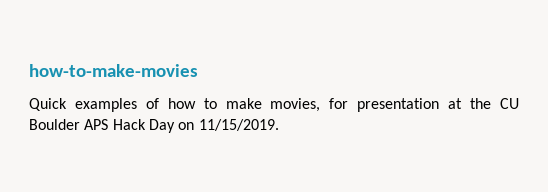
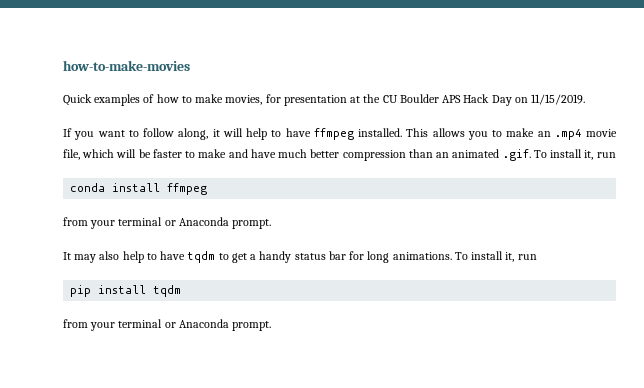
+ If you want to follow along, it will help to have ffmpeg installed. This allows you to make an .mp4 movie file, which will be faster to make and have much better compression than an animated .gif. To install it, run
+ conda install ffmpeg
+ from your terminal or Anaconda prompt.
+ It may also help to have tqdm to get a handy status bar for long animations. To install it, run
+ pip install tqdm
+ from your terminal or Anaconda prompt.

